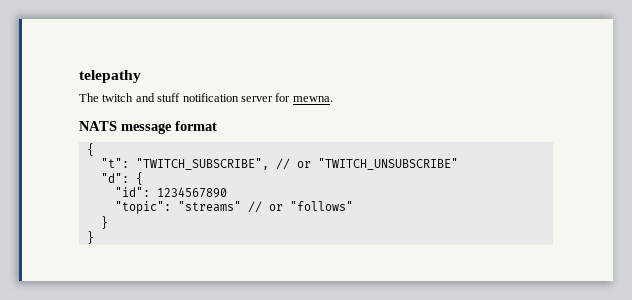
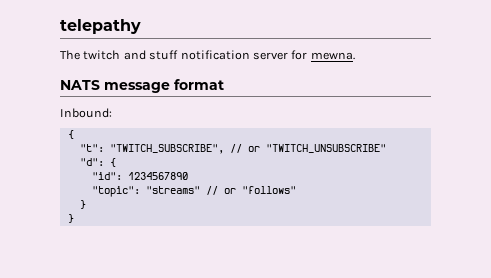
+ Inbound:

